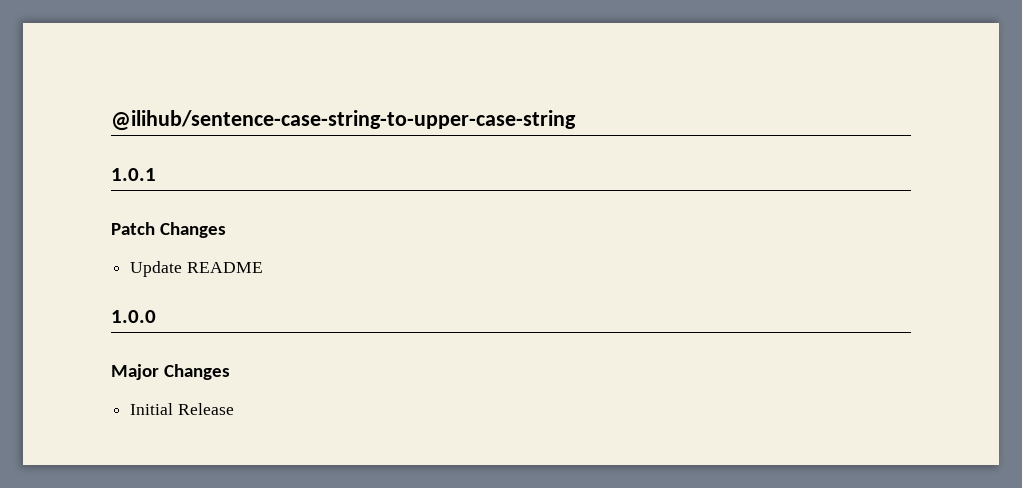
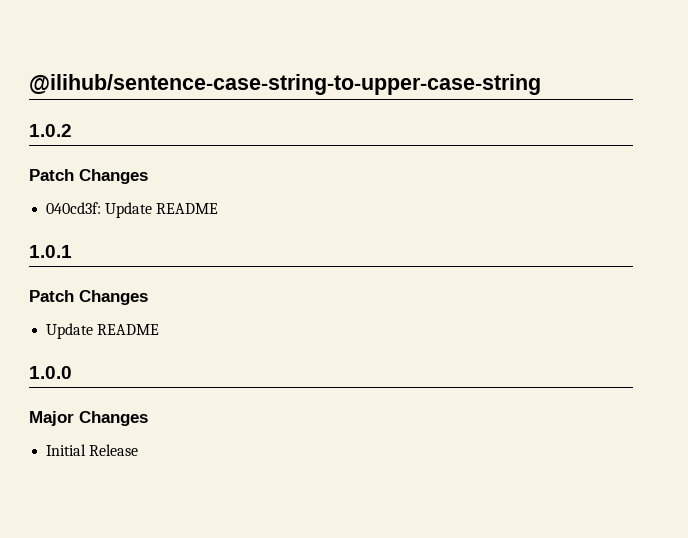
+ 1.0.2
+ Patch Changes
+ 040cd3f: Update README

